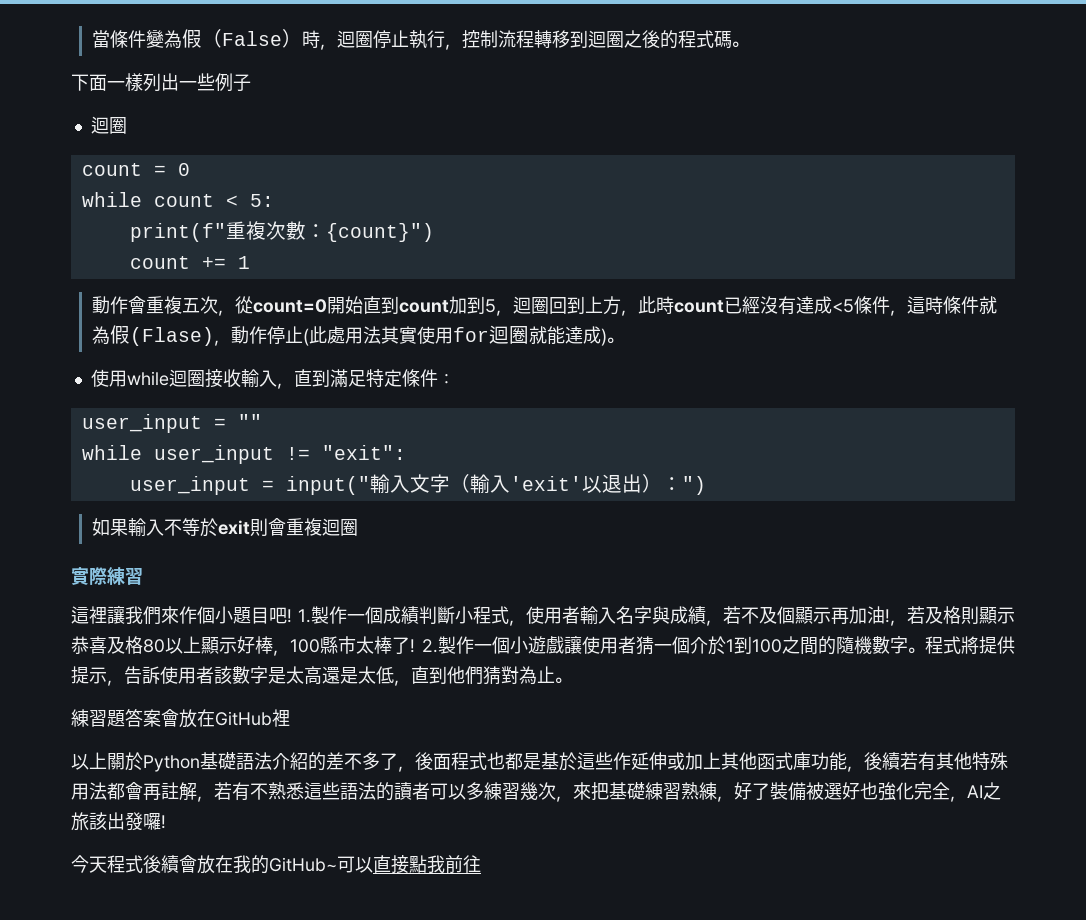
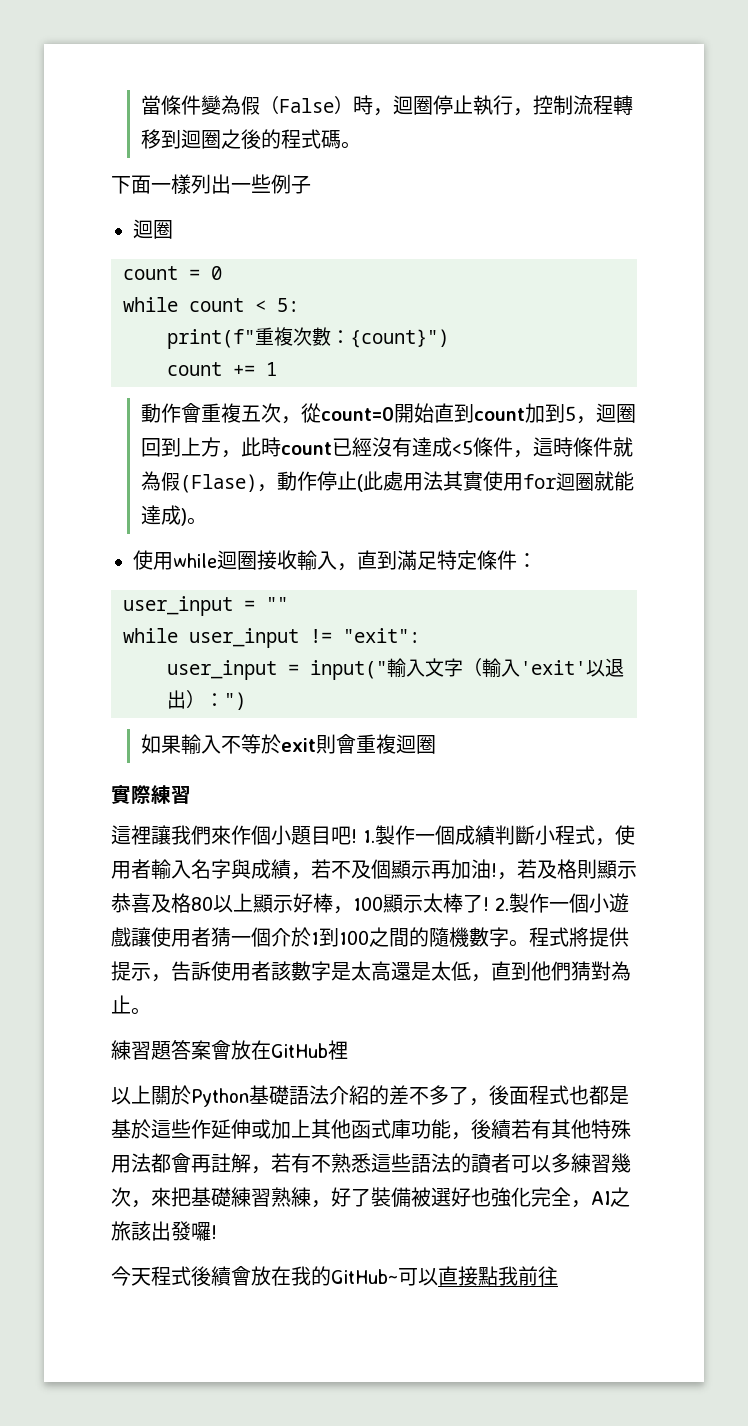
- ，若及格則顯示恭喜及格80以上顯示好棒，100縣市太棒了!
+ ，若及格則顯示恭喜及格80以上顯示好棒，100顯示太棒了!

